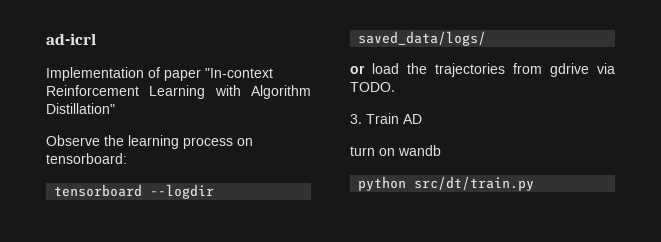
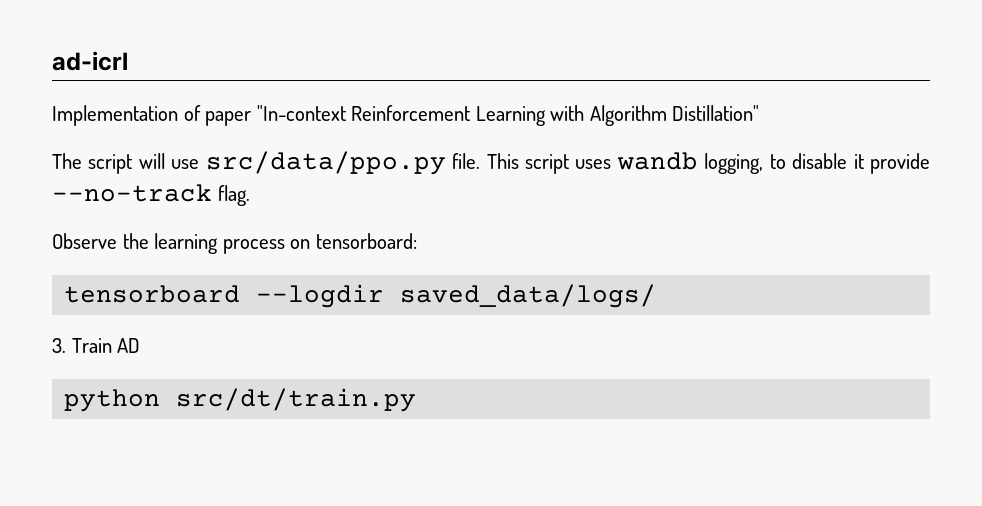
+ The script will use src/data/ppo.py file. This script uses wandb logging, to disable it provide --no-track flag.
- or load the trajectories from gdrive via TODO.
- turn on wandb

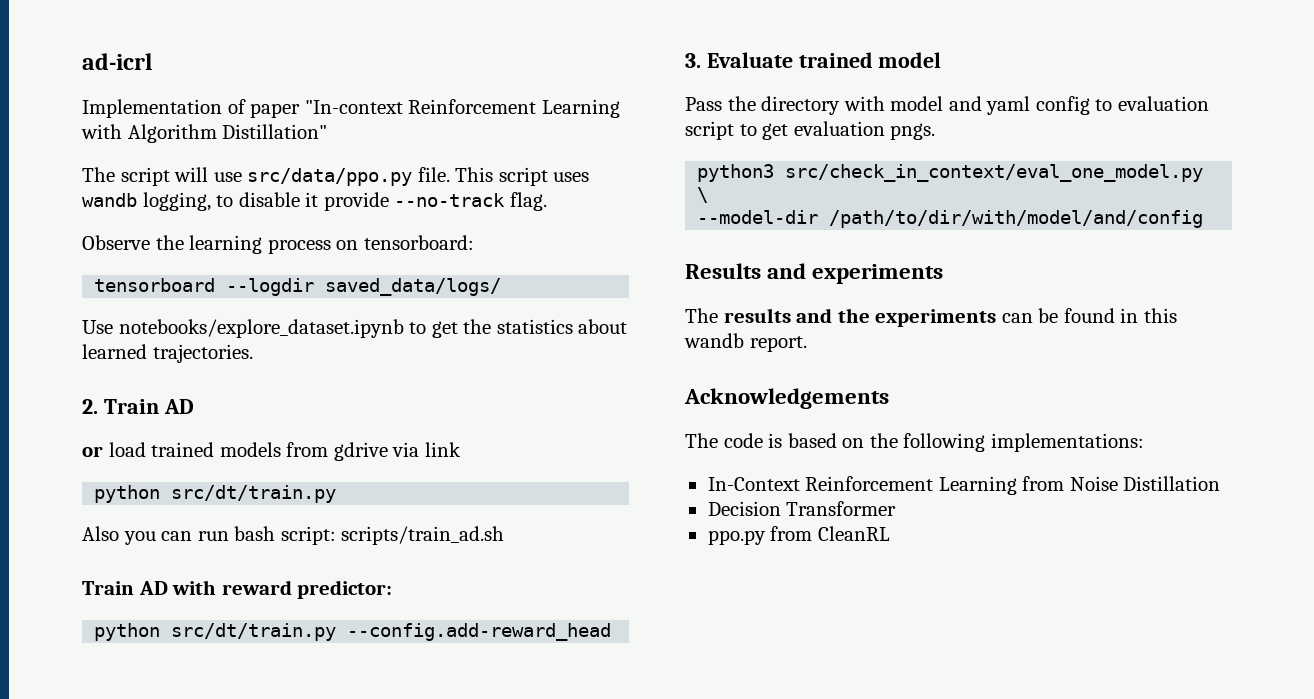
- 3. Train AD
+ Use notebooks/explore_dataset.ipynb to get the statistics about learned trajectories.
+ 2. Train AD
+ or load trained models from gdrive via link
  python src/dt/train.py
+ Also you can run bash script: scripts/train_ad.sh
+ Train AD with reward predictor:
+ python src/dt/train.py --config.add-reward_head
+ 3. Evaluate trained model
+ Pass the directory with model and yaml config to evaluation script to get evaluation pngs.
+ python3 src/check_in_context/eval_one_model.py \
+ --model-dir /path/to/dir/with/model/and/config
+ Results and experiments
+ The results and the experiments can be found in this wandb report.
+ Acknowledgements
+ The code is based on the following implementations:
+ In-Context Reinforcement Learning from Noise Distillation
+ Decision Transformer
+ ppo.py from CleanRL

